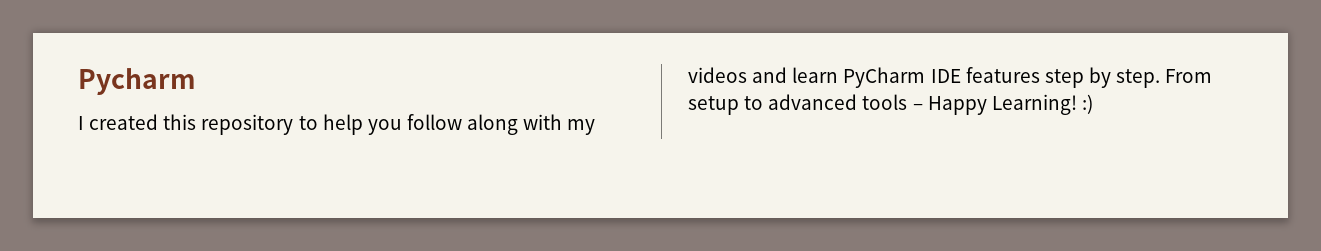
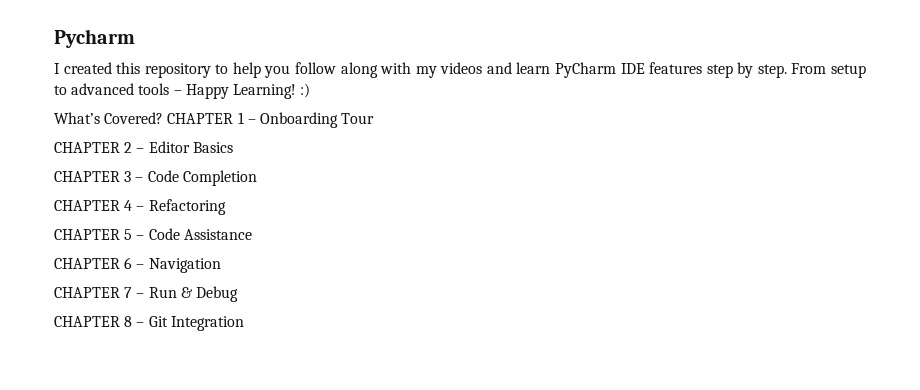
+ What’s Covered? CHAPTER 1 – Onboarding Tour
+ CHAPTER 2 – Editor Basics
+ CHAPTER 3 – Code Completion
+ CHAPTER 4 – Refactoring
+ CHAPTER 5 – Code Assistance
+ CHAPTER 6 – Navigation
+ CHAPTER 7 – Run & Debug
+ CHAPTER 8 – Git Integration

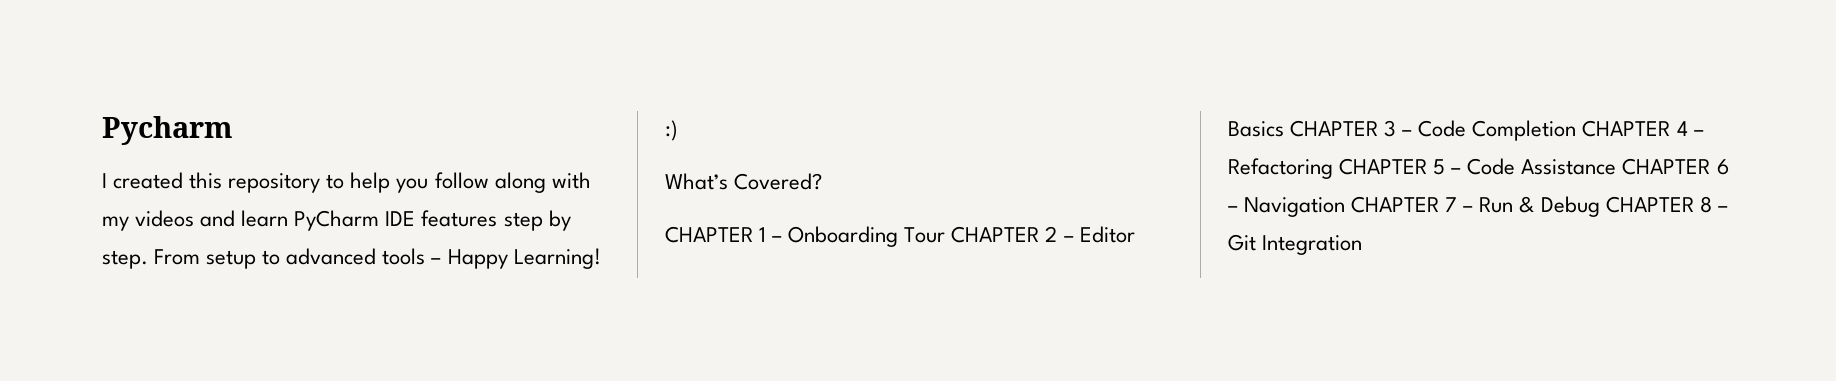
- What’s Covered? CHAPTER 1 – Onboarding Tour
- CHAPTER 2 – Editor Basics
- CHAPTER 3 – Code Completion
- CHAPTER 4 – Refactoring
- CHAPTER 5 – Code Assistance
- CHAPTER 6 – Navigation
- CHAPTER 7 – Run & Debug
- CHAPTER 8 – Git Integration
+ What’s Covered?
+ CHAPTER 1 – Onboarding Tour CHAPTER 2 – Editor Basics CHAPTER 3 – Code Completion CHAPTER 4 – Refactoring CHAPTER 5 – Code Assistance CHAPTER 6 – Navigation CHAPTER 7 – Run & Debug CHAPTER 8 – Git Integration

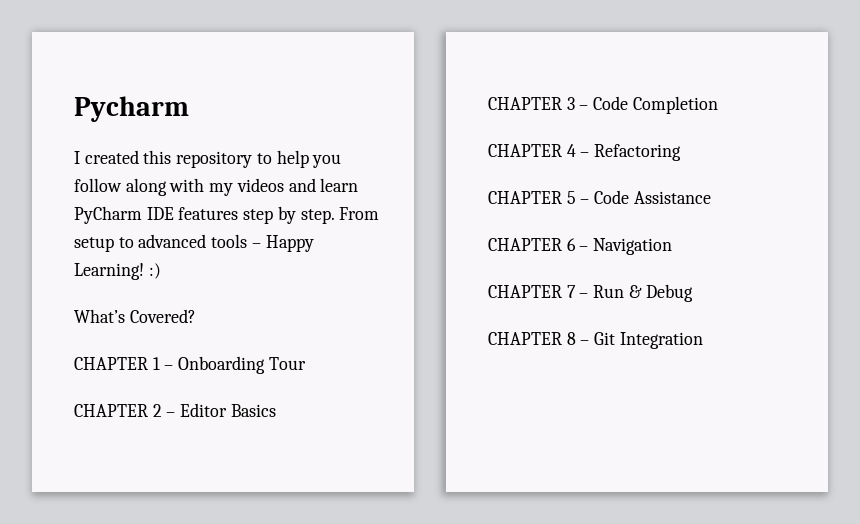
- CHAPTER 1 – Onboarding Tour CHAPTER 2 – Editor Basics CHAPTER 3 – Code Completion CHAPTER 4 – Refactoring CHAPTER 5 – Code Assistance CHAPTER 6 – Navigation CHAPTER 7 – Run & Debug CHAPTER 8 – Git Integration
+ CHAPTER 1 – Onboarding Tour
+ CHAPTER 2 – Editor Basics
+ CHAPTER 3 – Code Completion
+ CHAPTER 4 – Refactoring
+ CHAPTER 5 – Code Assistance
+ CHAPTER 6 – Navigation
+ CHAPTER 7 – Run & Debug
+ CHAPTER 8 – Git Integration

